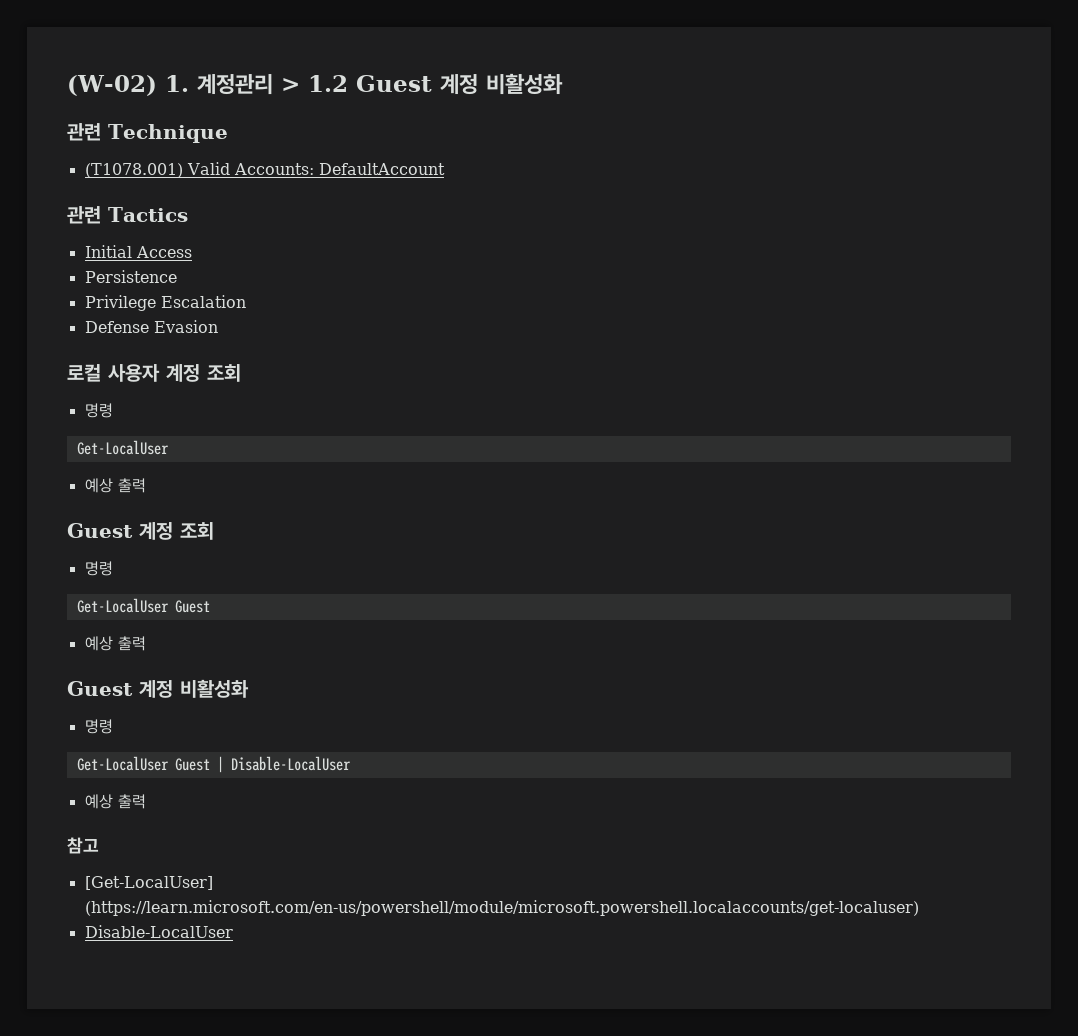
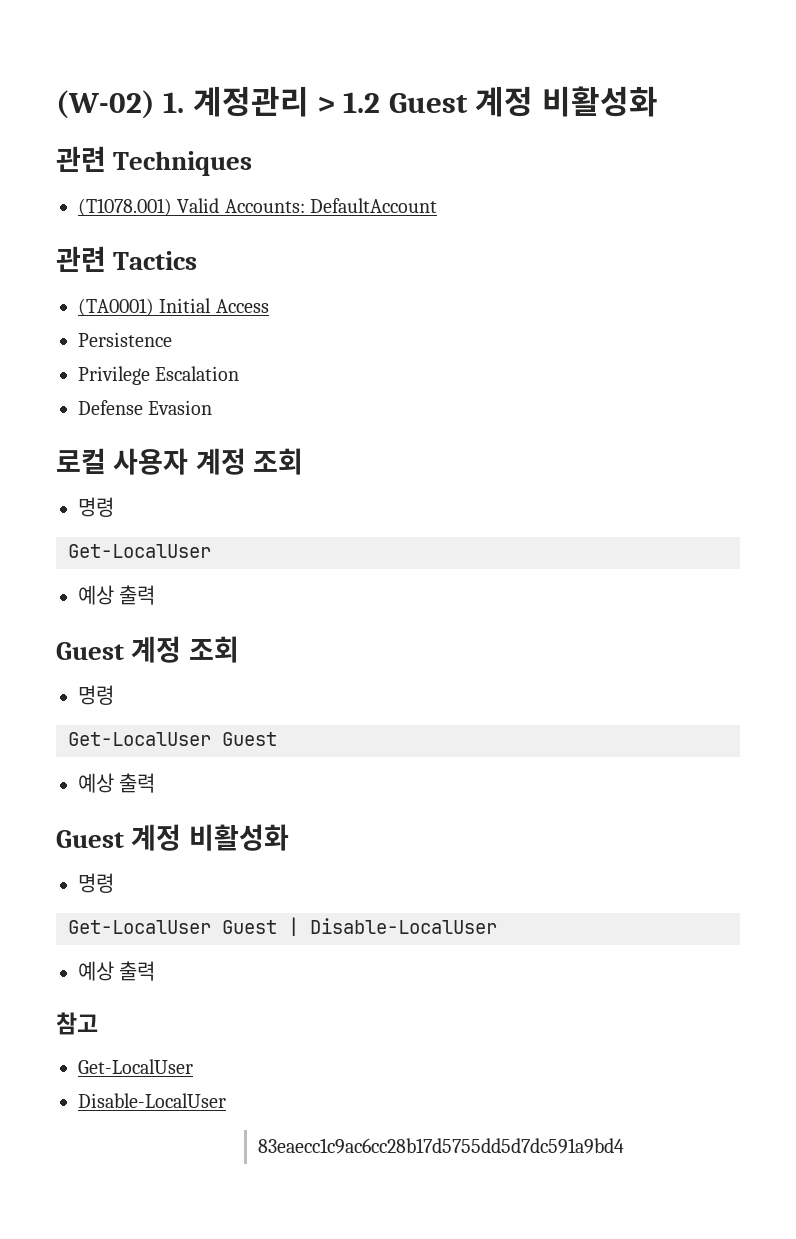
- 관련 Technique
+ 관련 Techniques
- Initial Access
+ (TA0001) Initial Access
  참고
- [Get-LocalUser] (https://learn.microsoft.com/en-us/powershell/module/microsoft.powershell.localaccounts/get-localuser)
+ Get-LocalUser
  Disable-LocalUser
+ 83eaecc1c9ac6cc28b17d5755dd5d7dc591a9bd4

